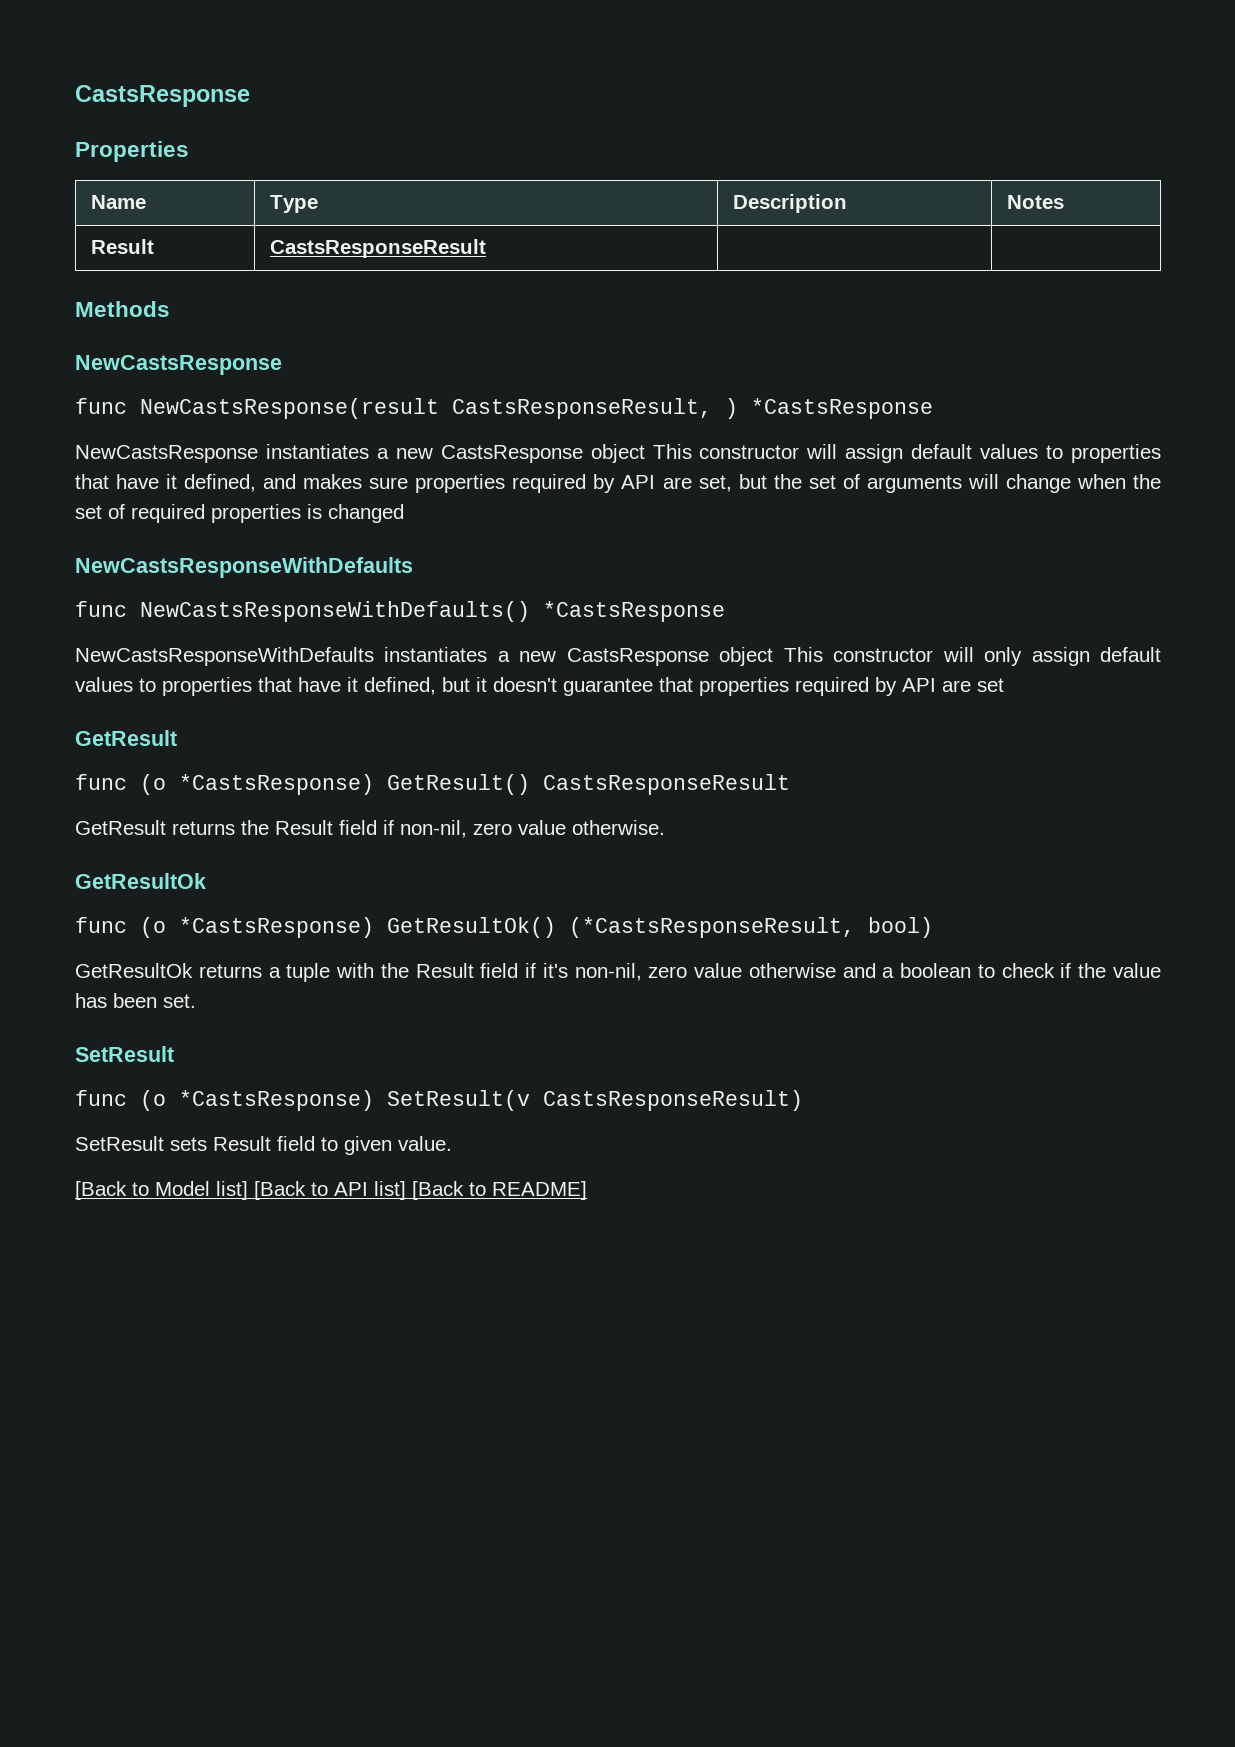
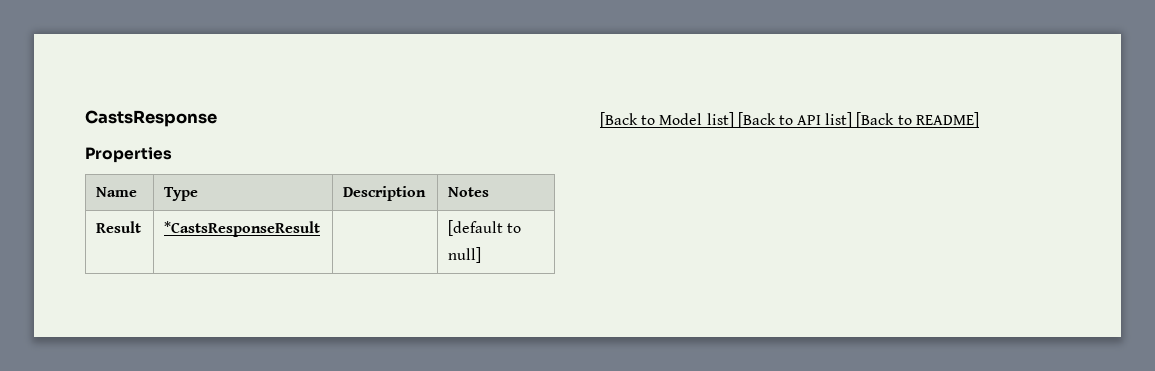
- Result | CastsResponseResult | |
- Methods
- NewCastsResponse
- func NewCastsResponse(result CastsResponseResult, ) *CastsResponse
- NewCastsResponse instantiates a new CastsResponse object This constructor will assign default values to properties that have it defined, and makes sure properties required by API are set, but the set of arguments will change when the set of required properties is changed
- NewCastsResponseWithDefaults
- func NewCastsResponseWithDefaults() *CastsResponse
- NewCastsResponseWithDefaults instantiates a new CastsResponse object This constructor will only assign default values to properties that have it defined, but it doesn't guarantee that properties required by API are set
- GetResult
- func (o *CastsResponse) GetResult() CastsResponseResult
- GetResult returns the Result field if non-nil, zero value otherwise.
- GetResultOk
- func (o *CastsResponse) GetResultOk() (*CastsResponseResult, bool)
- GetResultOk returns a tuple with the Result field if it's non-nil, zero value otherwise and a boolean to check if the value has been set.
- SetResult
- func (o *CastsResponse) SetResult(v CastsResponseResult)
- SetResult sets Result field to given value.
+ Result | *CastsResponseResult | | [default to null]

